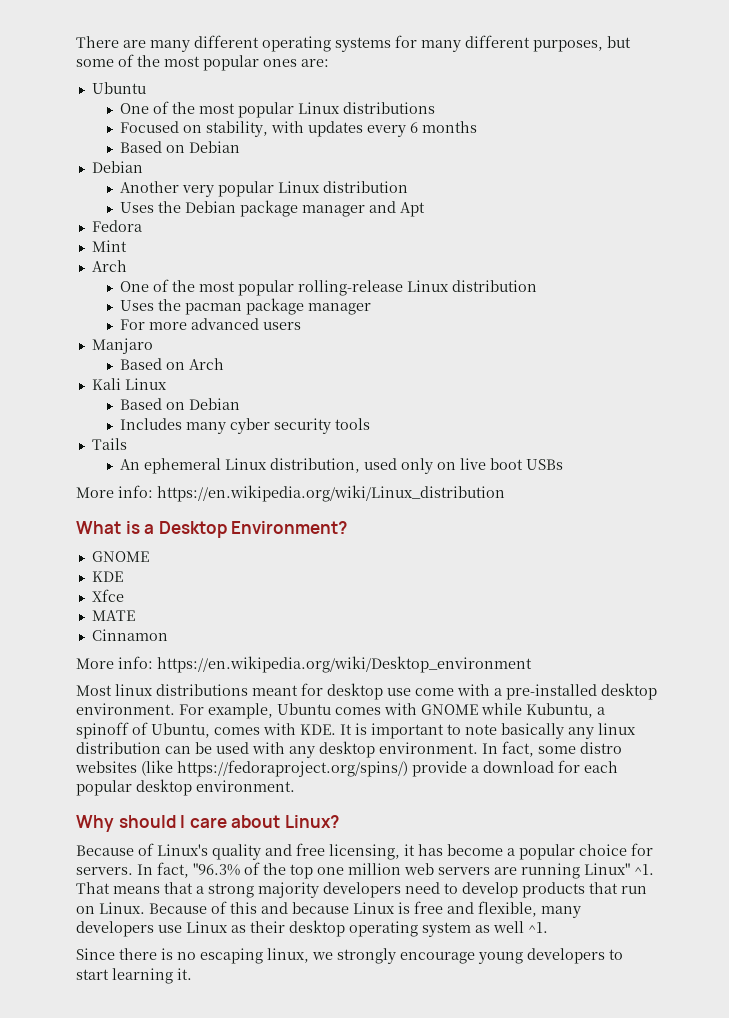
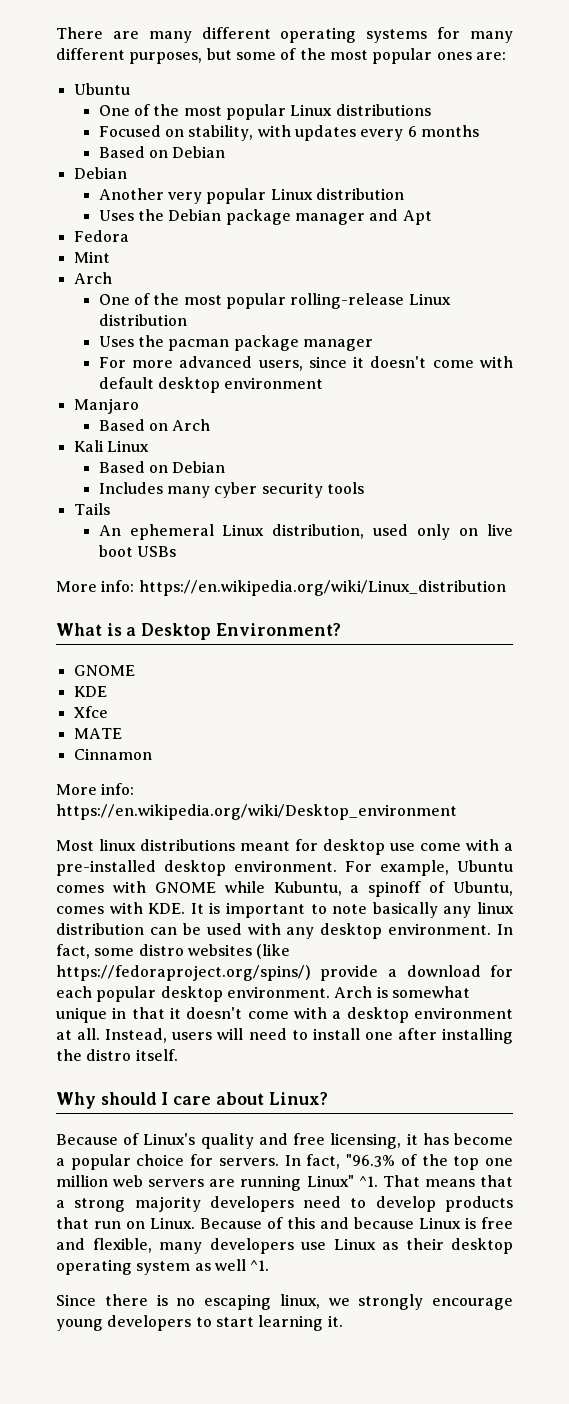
- For more advanced users
+ For more advanced users, since it doesn't come with default desktop environment
+ Arch is somewhat unique in that it doesn't come with a desktop environment at all. Instead, users will need to install one after installing the distro itself.

